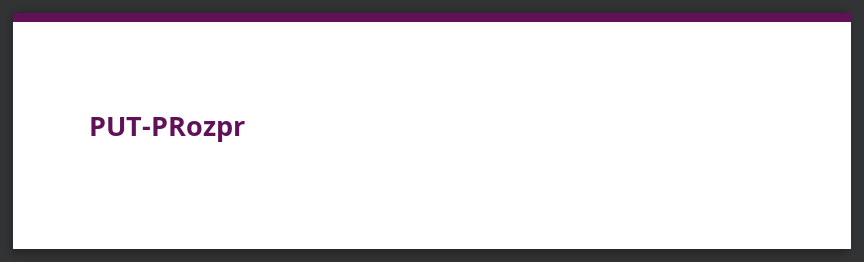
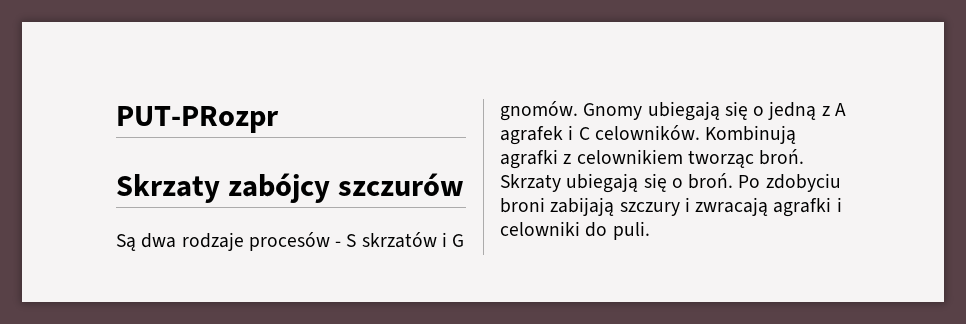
+ Skrzaty zabójcy szczurów
+ Są dwa rodzaje procesów - S skrzatów i G gnomów. Gnomy ubiegają się o jedną z A agrafek i C celowników. Kombinują agrafki z celownikiem tworząc broń. Skrzaty ubiegają się o broń. Po zdobyciu broni zabijają szczury i zwracają agrafki i celowniki do puli.

